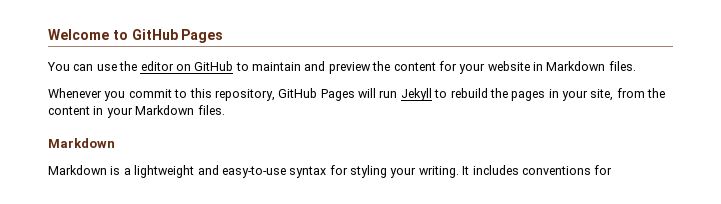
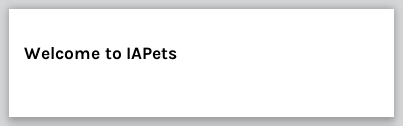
- Welcome to GitHub Pages
- You can use the editor on GitHub to maintain and preview the content for your website in Markdown files.
- Whenever you commit to this repository, GitHub Pages will run Jekyll to rebuild the pages in your site, from the content in your Markdown files.
- Markdown
- Markdown is a lightweight and easy-to-use syntax for styling your writing. It includes conventions for
+ Welcome to IAPets

